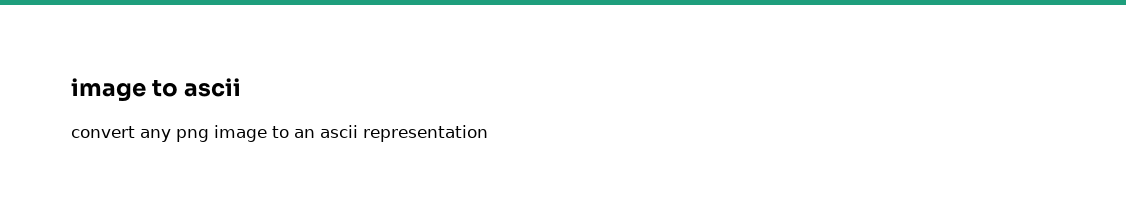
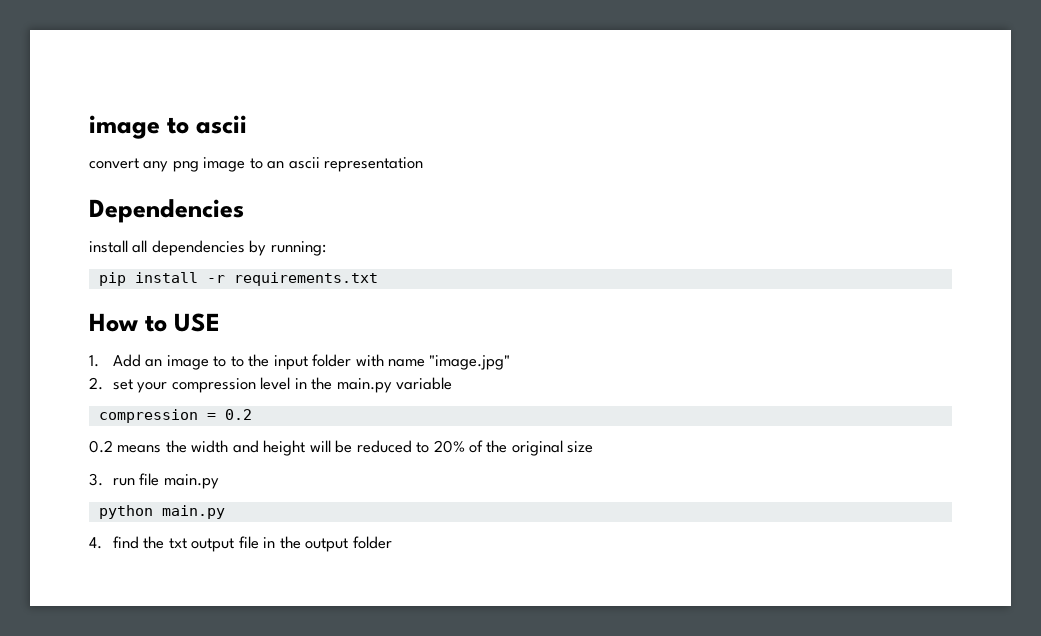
+ Dependencies
+ install all dependencies by running:
+ pip install -r requirements.txt
+ How to USE
+ 1. Add an image to to the input folder with name "image.jpg"
+ 2. set your compression level in the main.py variable
+ compression = 0.2
+ 0.2 means the width and height will be reduced to 20% of the original size
+ 3. run file main.py
+ python main.py
+ 4. find the txt output file in the output folder

